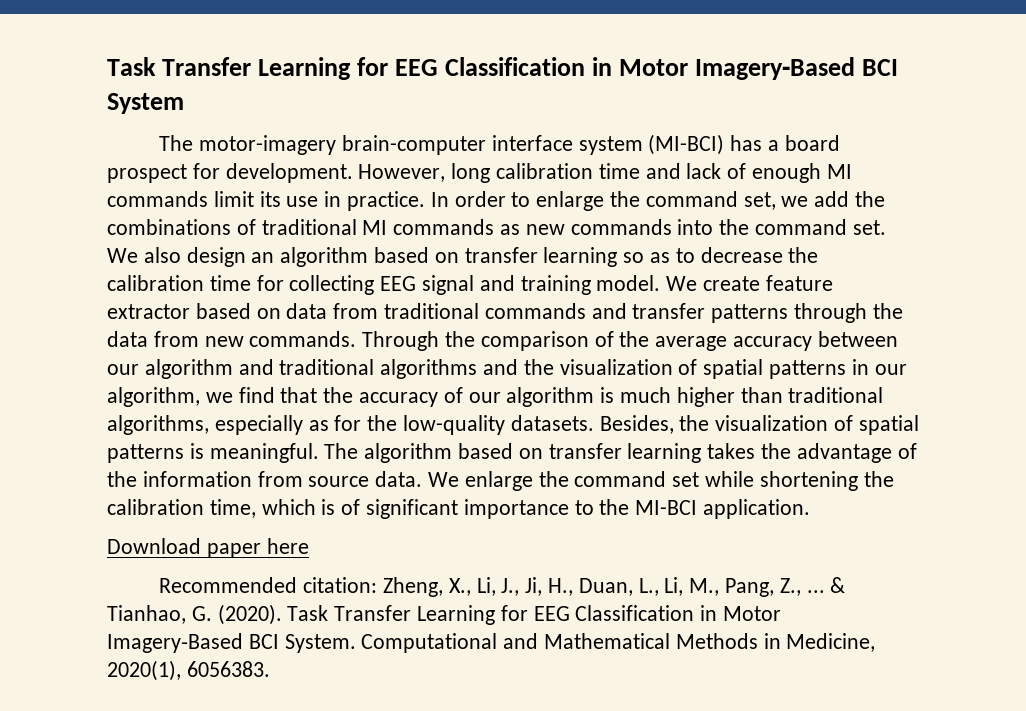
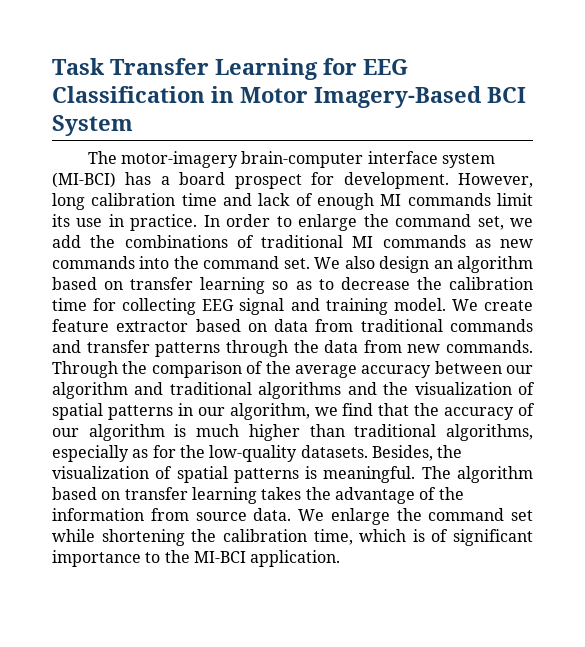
- Download paper here
- Recommended citation: Zheng, X., Li, J., Ji, H., Duan, L., Li, M., Pang, Z., ... & Tianhao, G. (2020). Task Transfer Learning for EEG Classification in Motor Imagery‐Based BCI System. Computational and Mathematical Methods in Medicine, 2020(1), 6056383.

